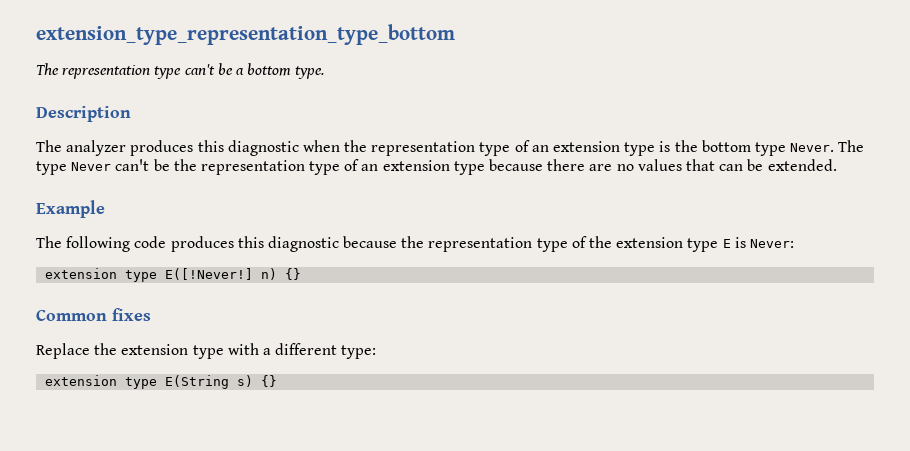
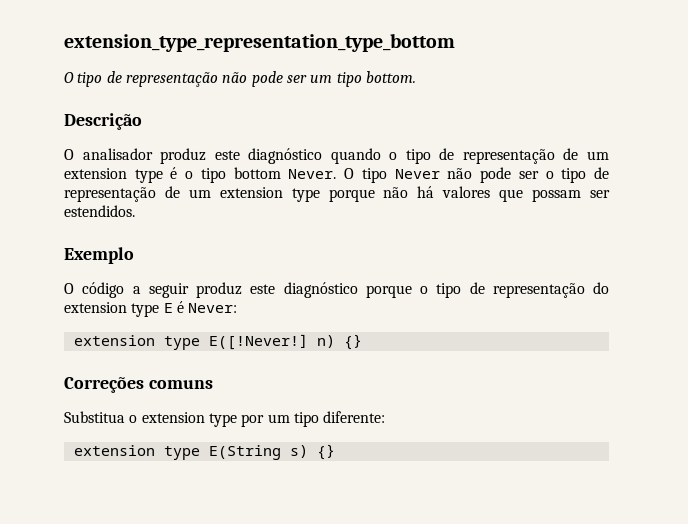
- The representation type can't be a bottom type.
- Description
- The analyzer produces this diagnostic when the representation type of an extension type is the bottom type Never. The type Never can't be the representation type of an extension type because there are no values that can be extended.
- Example
- The following code produces this diagnostic because the representation type of the extension type E is Never:
+ O tipo de representação não pode ser um tipo bottom.
+ Descrição
+ O analisador produz este diagnóstico quando o tipo de representação de um extension type é o tipo bottom Never. O tipo Never não pode ser o tipo de representação de um extension type porque não há valores que possam ser estendidos.
+ Exemplo
+ O código a seguir produz este diagnóstico porque o tipo de representação do extension type E é Never:
- Common fixes
- Replace the extension type with a different type:
+ Correções comuns
+ Substitua o extension type por um tipo diferente:

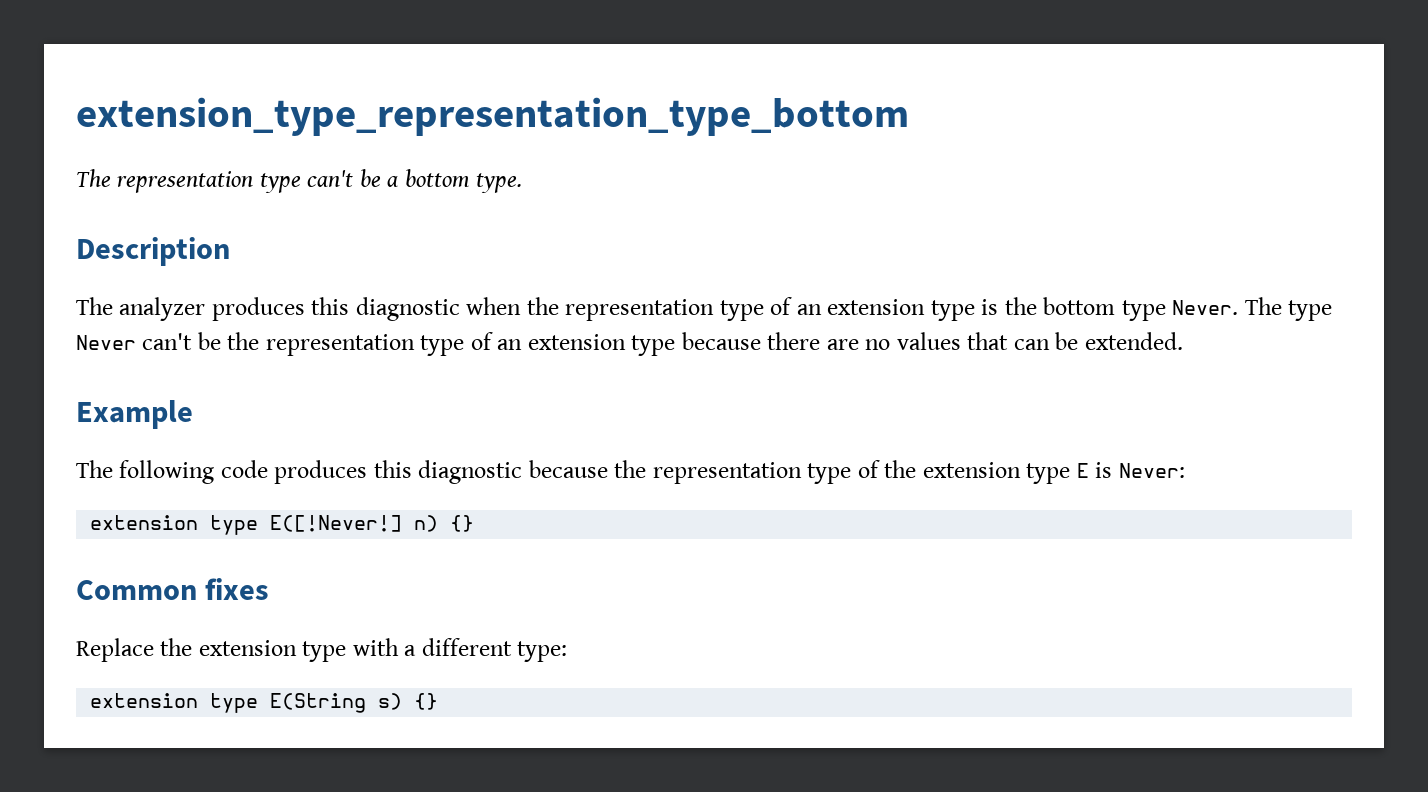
- O tipo de representação não pode ser um tipo bottom.
- Descrição
- O analisador produz este diagnóstico quando o tipo de representação de um extension type é o tipo bottom Never. O tipo Never não pode ser o tipo de representação de um extension type porque não há valores que possam ser estendidos.
- Exemplo
- O código a seguir produz este diagnóstico porque o tipo de representação do extension type E é Never:
+ The representation type can't be a bottom type.
+ Description
+ The analyzer produces this diagnostic when the representation type of an extension type is the bottom type Never. The type Never can't be the representation type of an extension type because there are no values that can be extended.
+ Example
+ The following code produces this diagnostic because the representation type of the extension type E is Never:
- Correções comuns
- Substitua o extension type por um tipo diferente:
+ Common fixes
+ Replace the extension type with a different type:

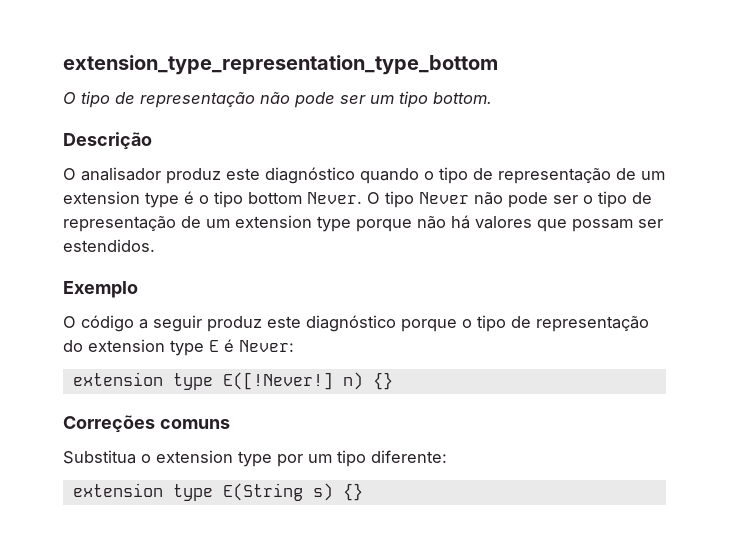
- The representation type can't be a bottom type.
- Description
- The analyzer produces this diagnostic when the representation type of an extension type is the bottom type Never. The type Never can't be the representation type of an extension type because there are no values that can be extended.
- Example
- The following code produces this diagnostic because the representation type of the extension type E is Never:
+ O tipo de representação não pode ser um tipo bottom.
+ Descrição
+ O analisador produz este diagnóstico quando o tipo de representação de um extension type é o tipo bottom Never. O tipo Never não pode ser o tipo de representação de um extension type porque não há valores que possam ser estendidos.
+ Exemplo
+ O código a seguir produz este diagnóstico porque o tipo de representação do extension type E é Never:
- Common fixes
- Replace the extension type with a different type:
+ Correções comuns
+ Substitua o extension type por um tipo diferente:

